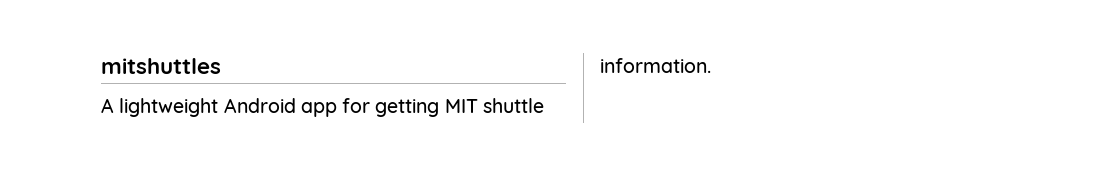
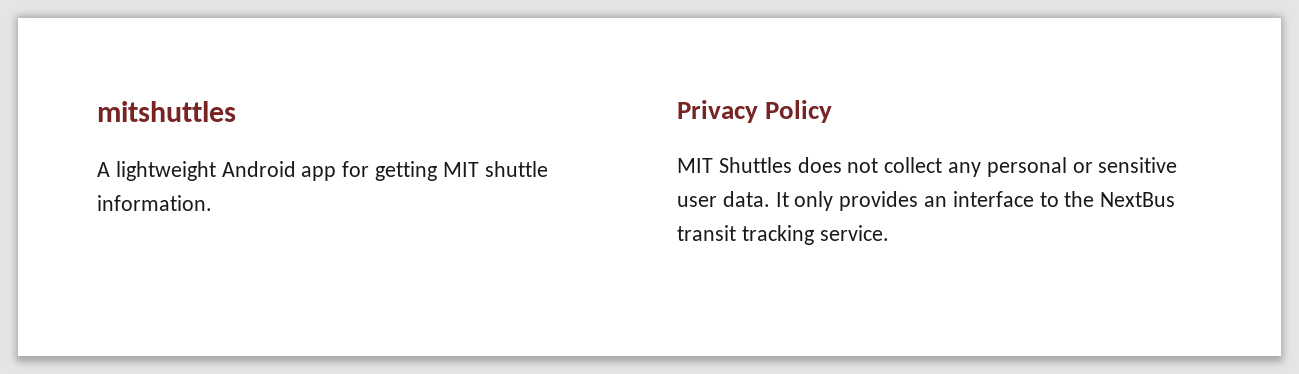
+ Privacy Policy
+ MIT Shuttles does not collect any personal or sensitive user data. It only provides an interface to the NextBus transit tracking service.

